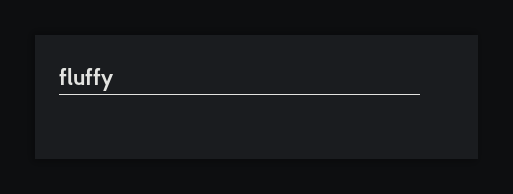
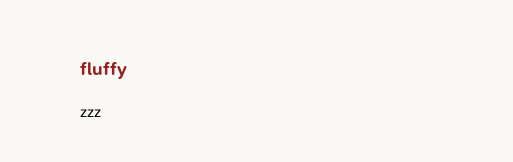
+ zzz

